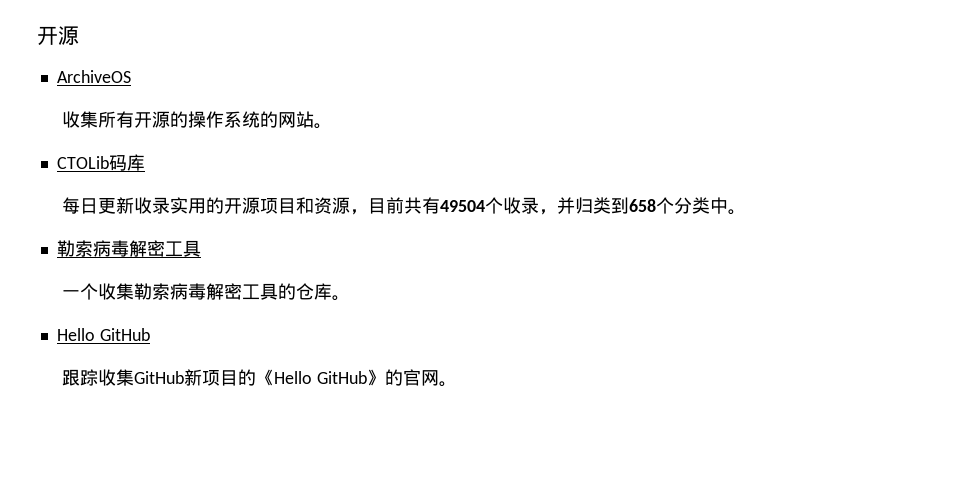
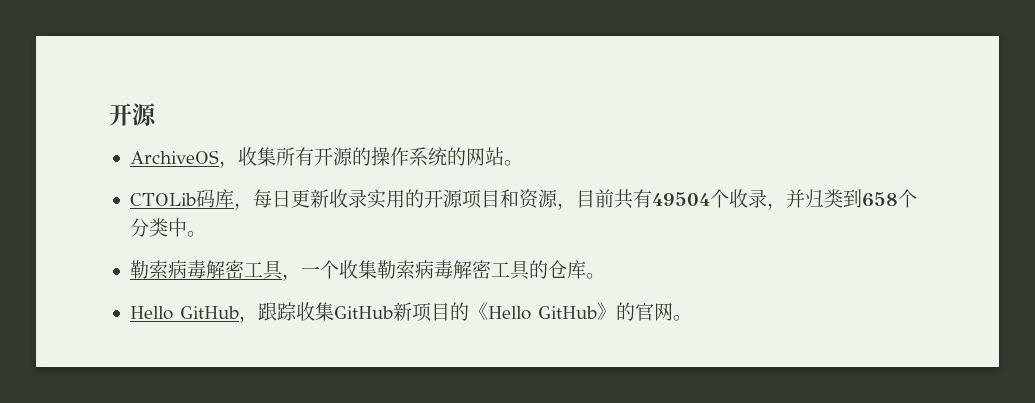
- ArchiveOS
- 收集所有开源的操作系统的网站。
+ ArchiveOS，收集所有开源的操作系统的网站。
- CTOLib码库
- 每日更新收录实用的开源项目和资源，目前共有49504个收录，并归类到658个分类中。
- 勒索病毒解密工具
- 一个收集勒索病毒解密工具的仓库。
- Hello GitHub
- 跟踪收集GitHub新项目的《Hello GitHub》的官网。
+ CTOLib码库，每日更新收录实用的开源项目和资源，目前共有49504个收录，并归类到658个分类中。
+ 勒索病毒解密工具，一个收集勒索病毒解密工具的仓库。
+ Hello GitHub，跟踪收集GitHub新项目的《Hello GitHub》的官网。

